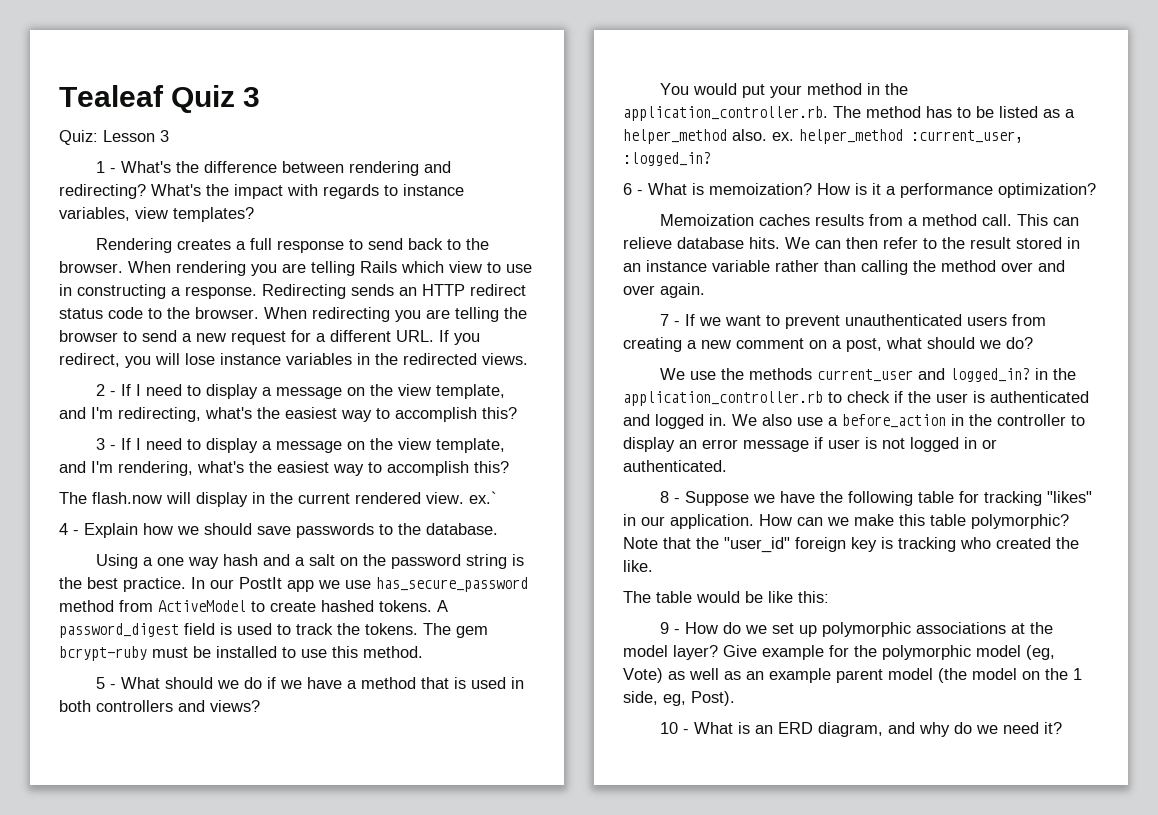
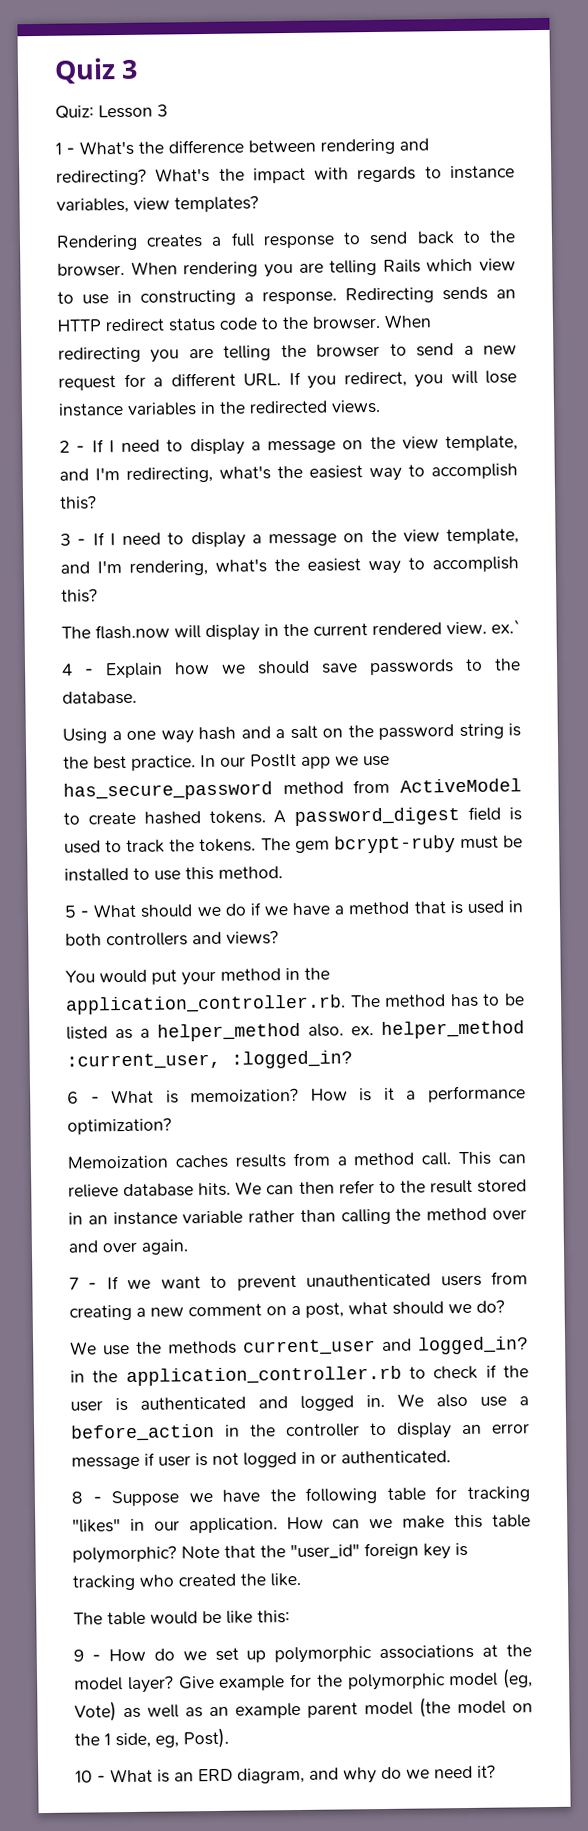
- Tealeaf Quiz 3
+ Quiz 3

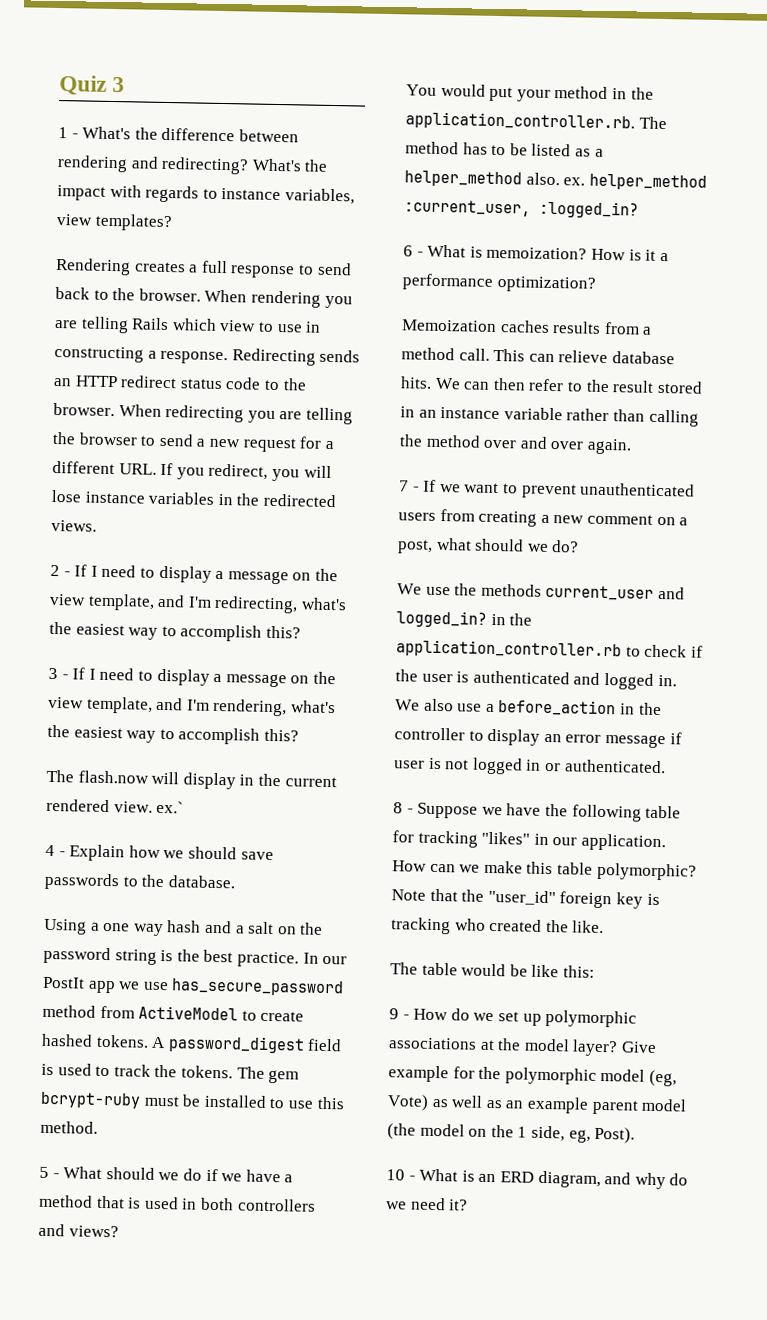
- Quiz: Lesson 3

